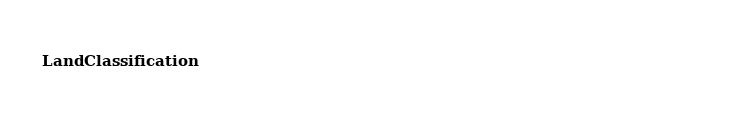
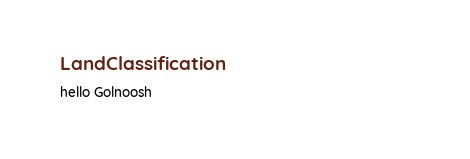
+ hello Golnoosh

